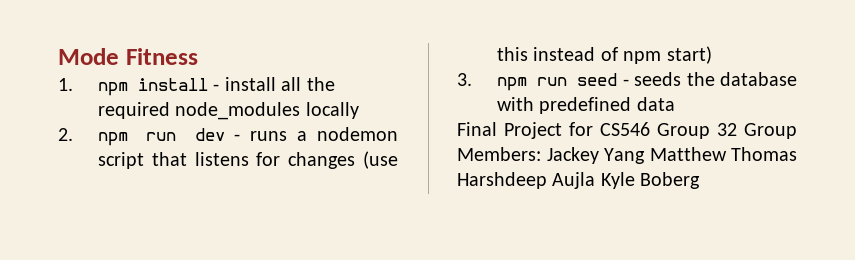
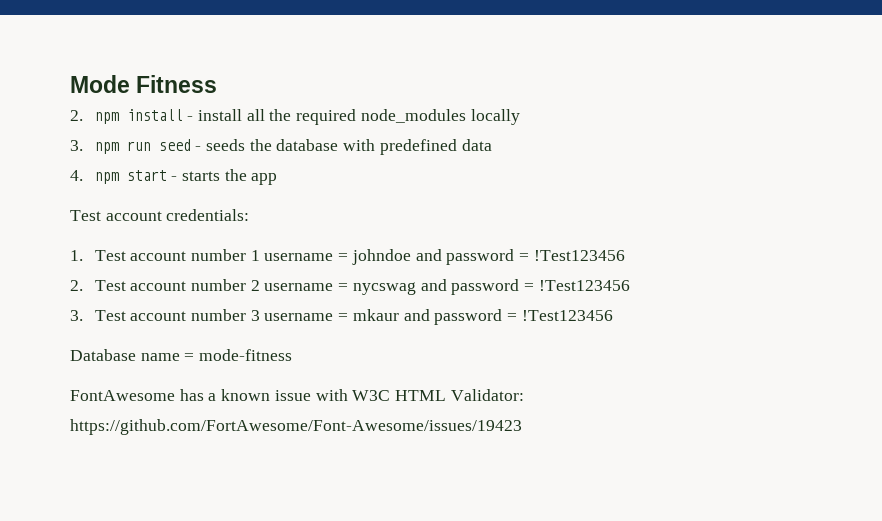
- 1. npm install - install all the required node_modules locally
+ 2. npm install - install all the required node_modules locally
- 2. npm run dev - runs a nodemon script that listens for changes (use this instead of npm start)
- Final Project for CS546 Group 32 Group Members: Jackey Yang Matthew Thomas Harshdeep Aujla Kyle Boberg
+ 4. npm start - starts the app
+ Test account credentials:
+ 1. Test account number 1 username = johndoe and password = !Test123456
+ 2. Test account number 2 username = nycswag and password = !Test123456
+ 3. Test account number 3 username = mkaur and password = !Test123456
+ Database name = mode-fitness
+ FontAwesome has a known issue with W3C HTML Validator: https://github.com/FortAwesome/Font-Awesome/issues/19423

